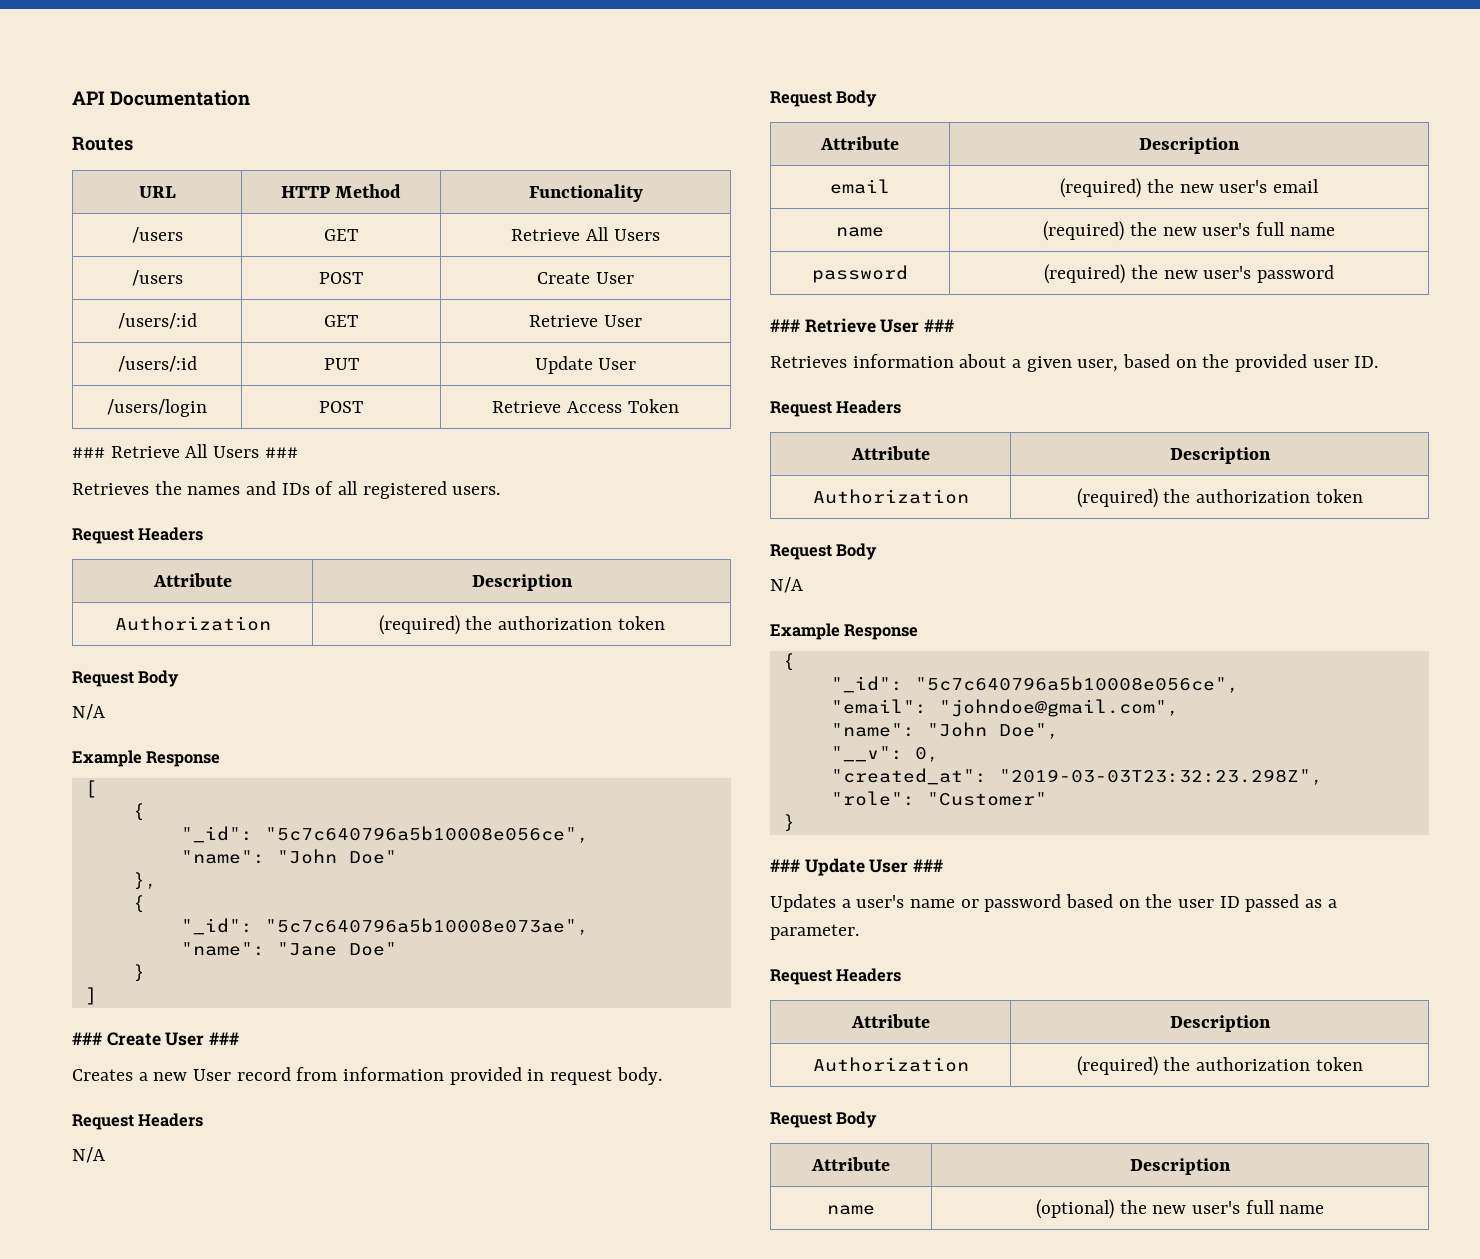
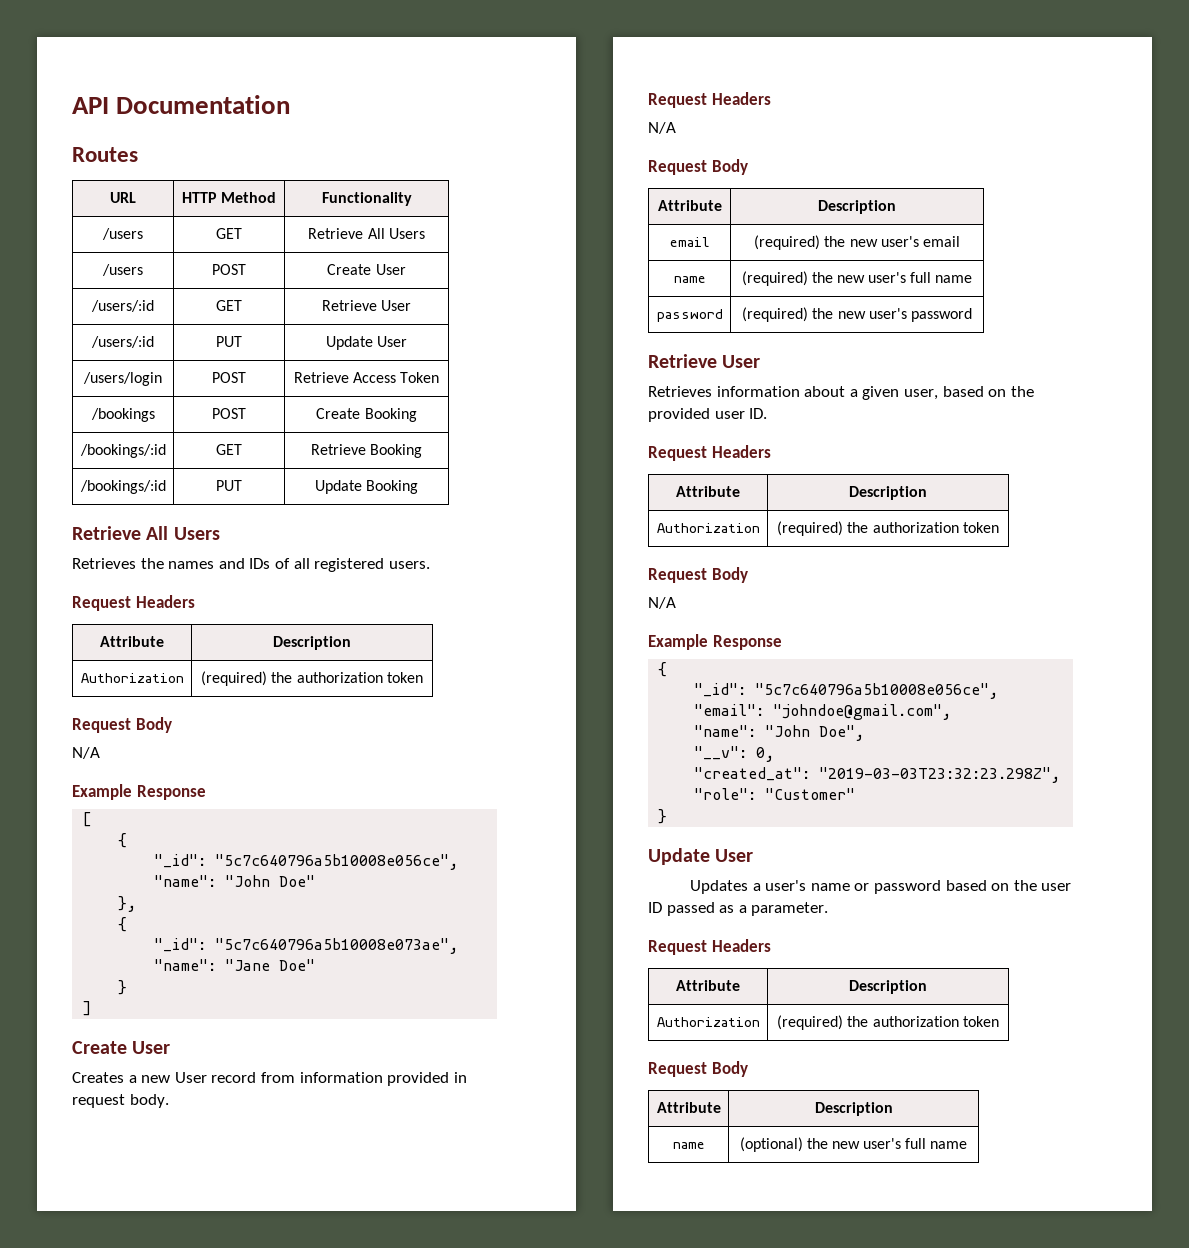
- ### Retrieve All Users ###
+ /bookings | POST | Create Booking
+ /bookings/:id | GET | Retrieve Booking
+ /bookings/:id | PUT | Update Booking
+ Retrieve All Users
  ]
- ### Create User ###
+ Create User
  password | (required) the new user's password
- ### Retrieve User ###
+ Retrieve User
  "role": "Customer"
  }
- ### Update User ###
+ Update User

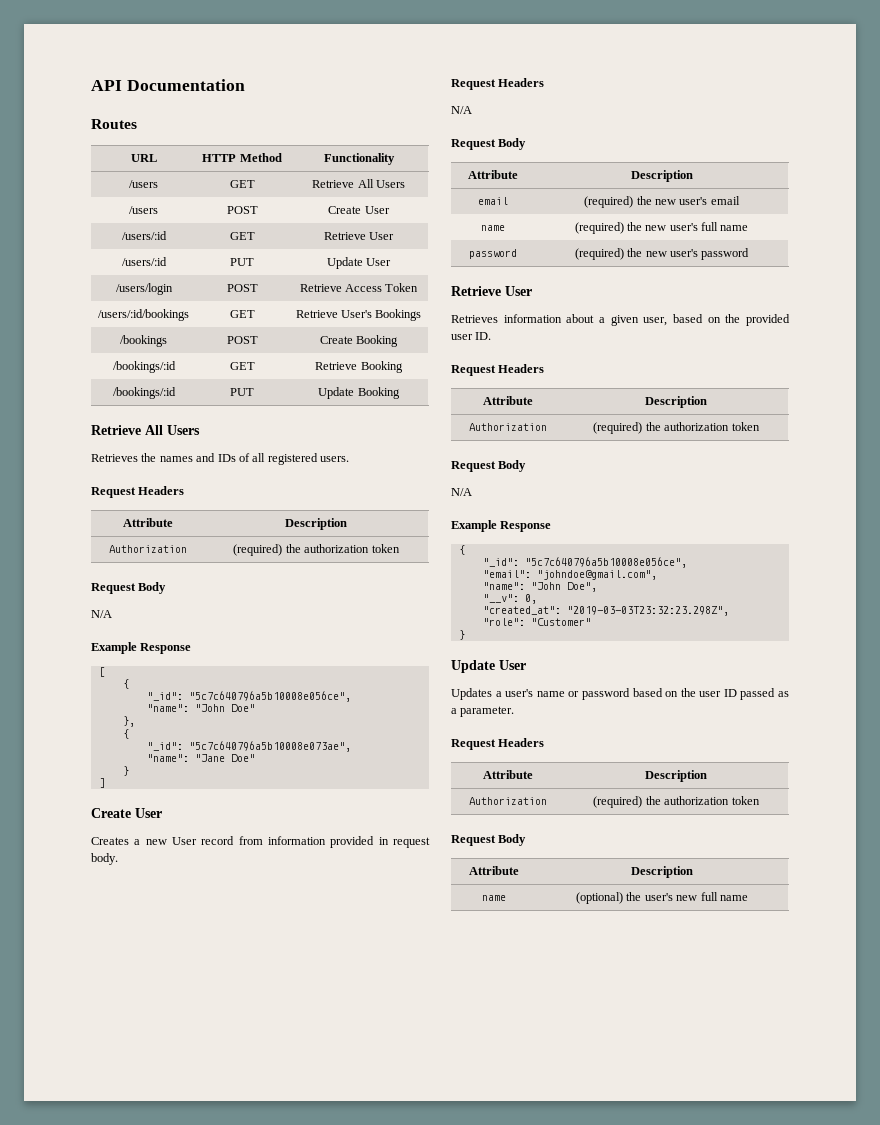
+ /users/:id/bookings | GET | Retrieve User's Bookings
- name | (optional) the new user's full name
+ name | (optional) the user's new full name

